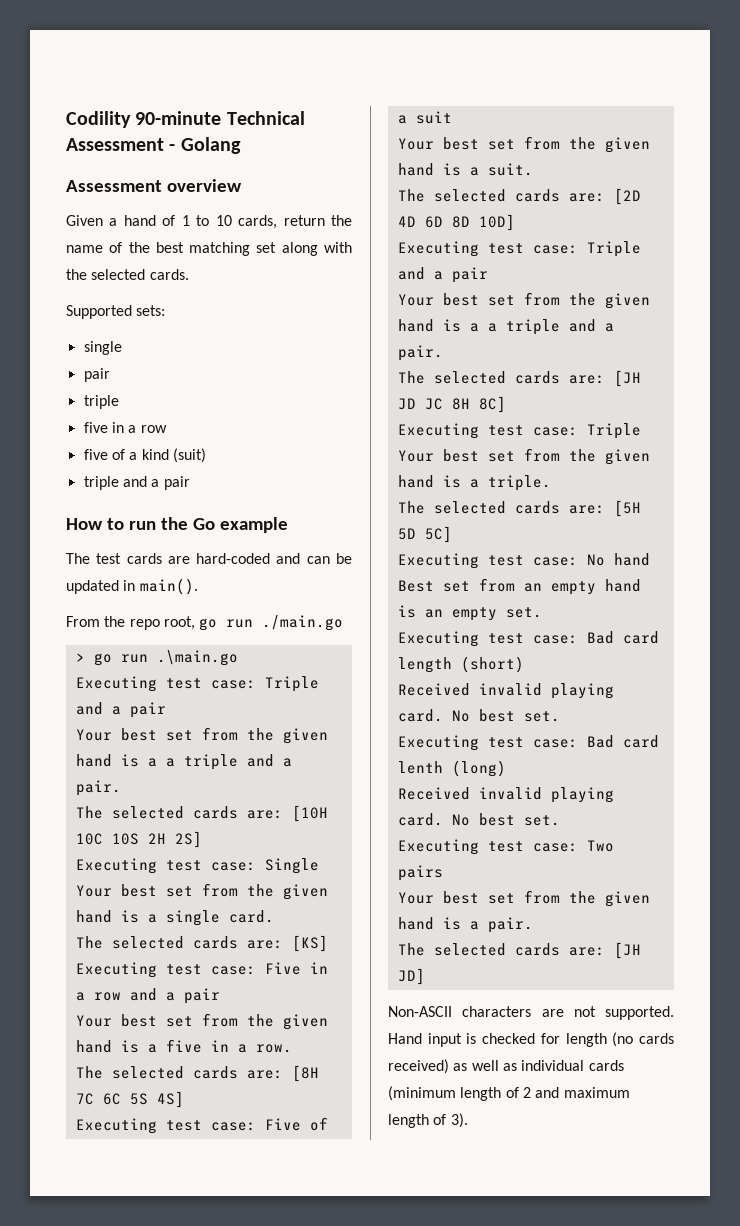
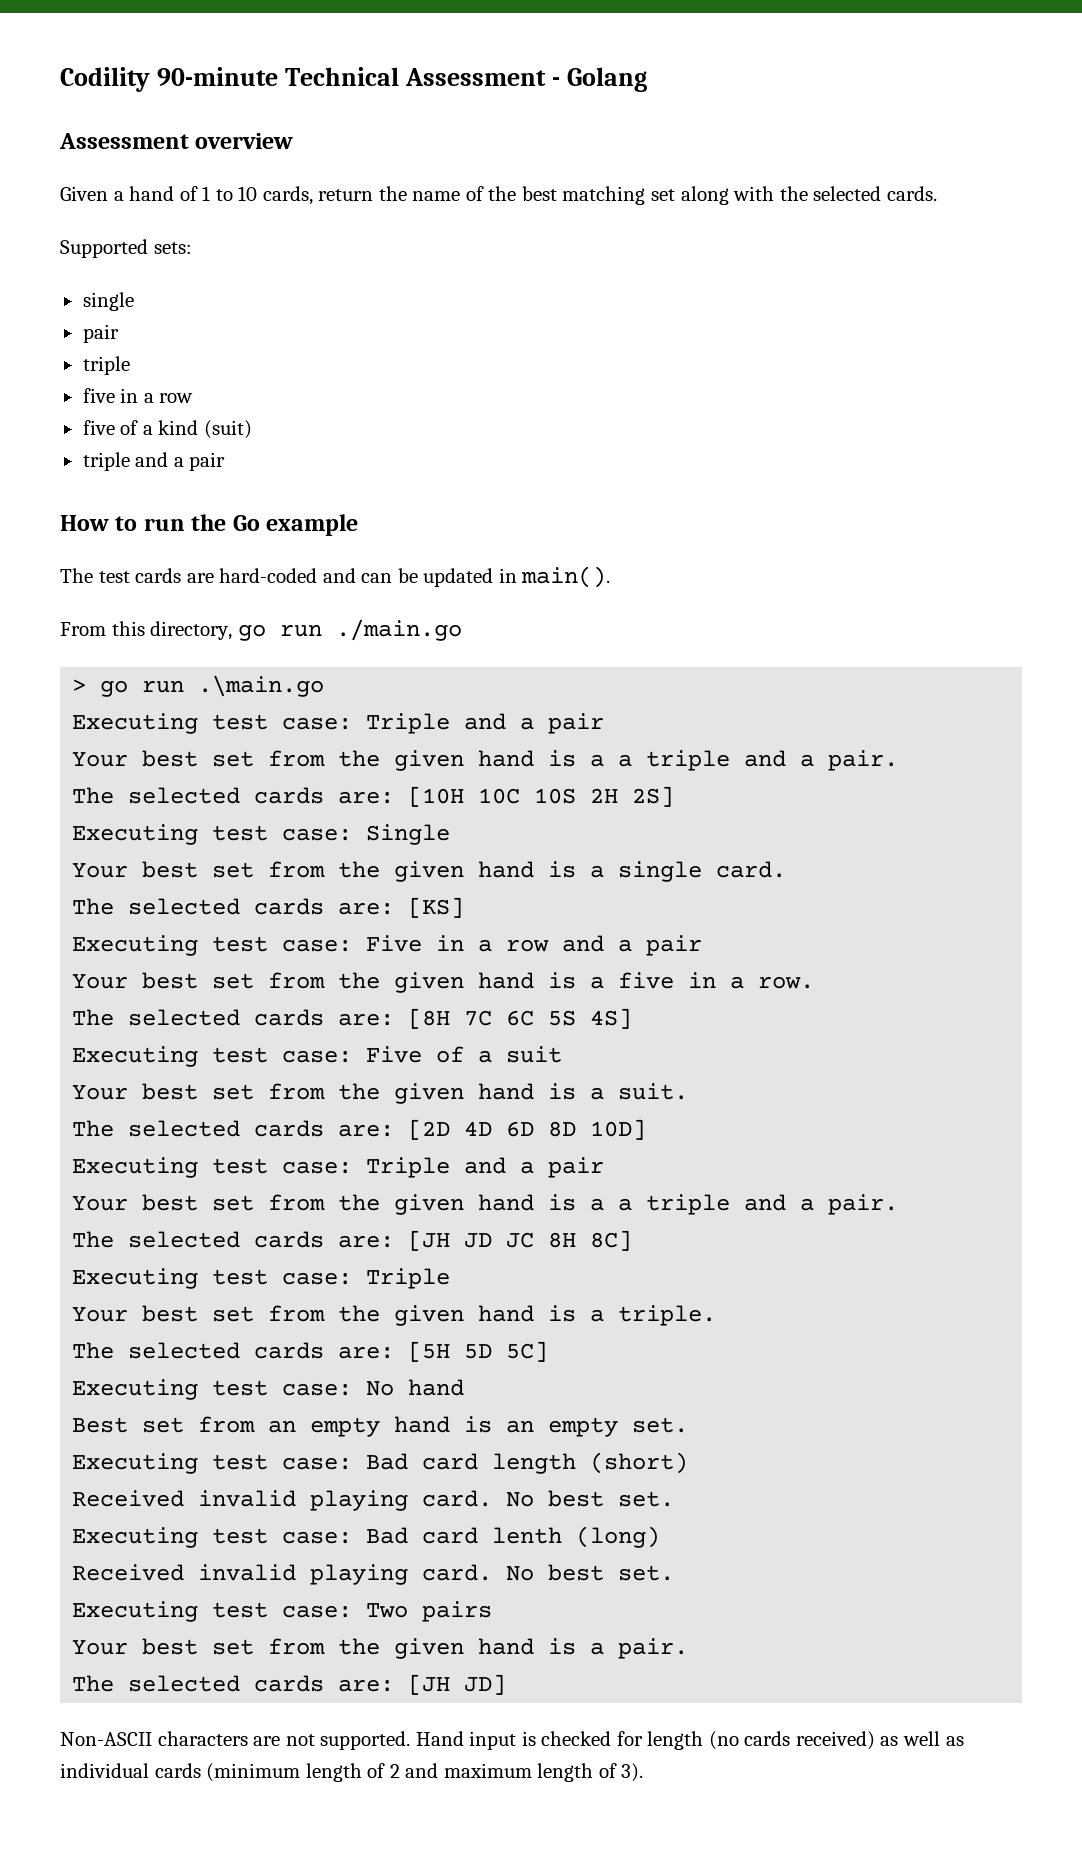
- From the repo root, go run ./main.go
+ From this directory, go run ./main.go

